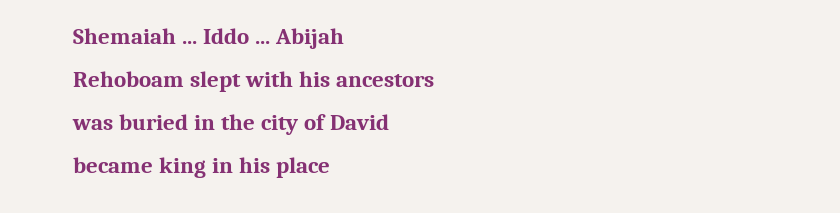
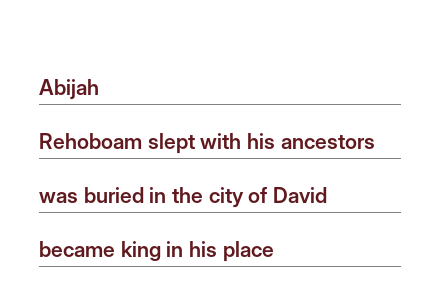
- Shemaiah ... Iddo ...

